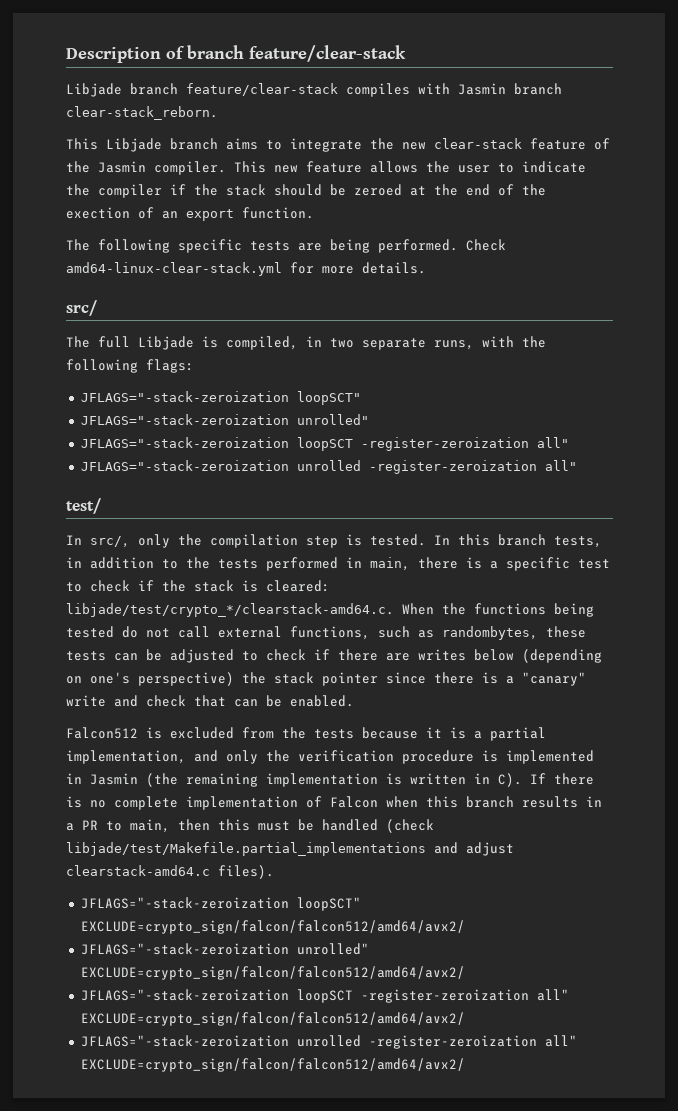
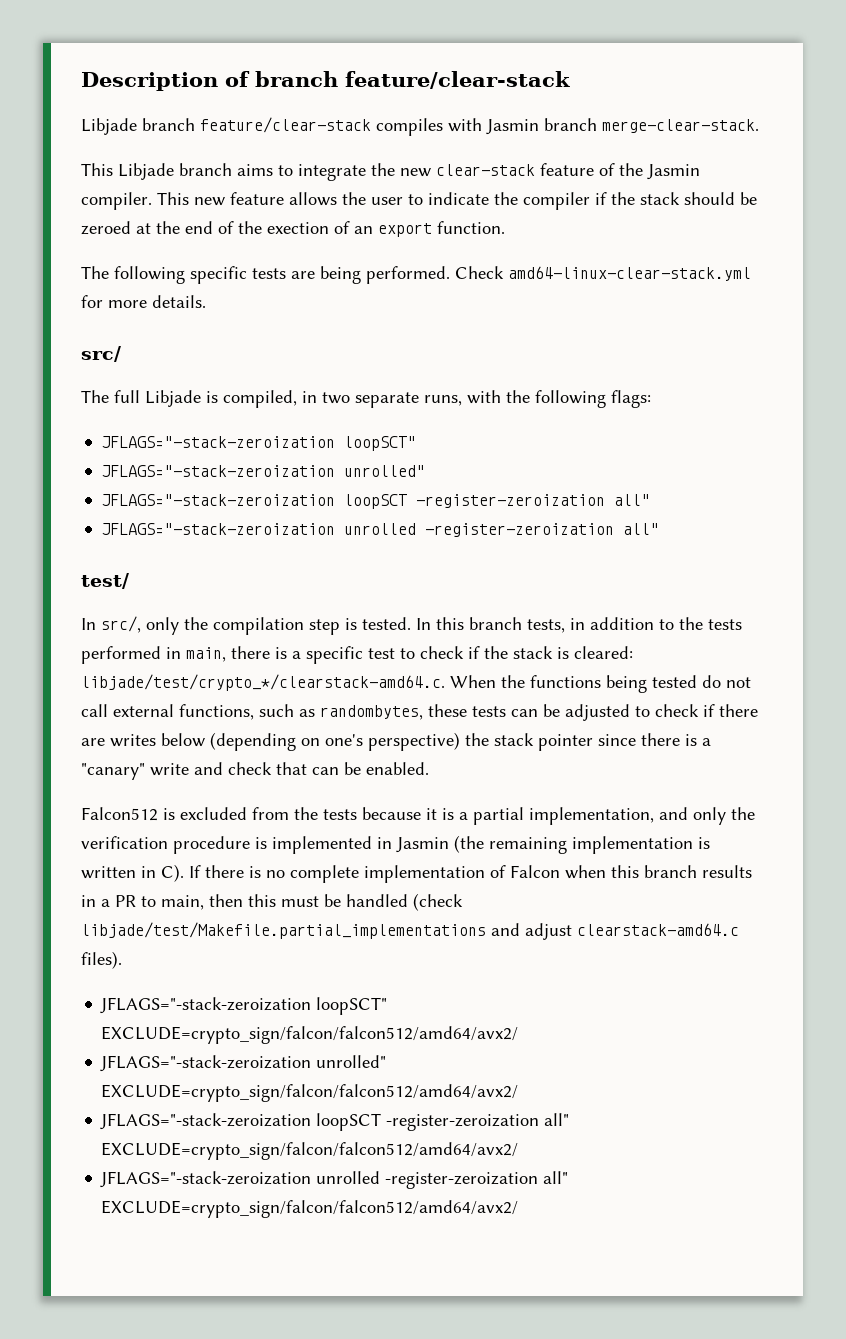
- Libjade branch feature/clear-stack compiles with Jasmin branch clear-stack_reborn.
+ Libjade branch feature/clear-stack compiles with Jasmin branch merge-clear-stack.

